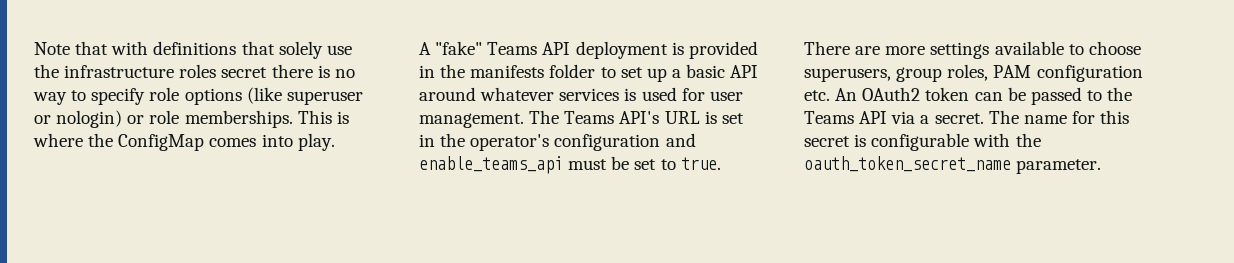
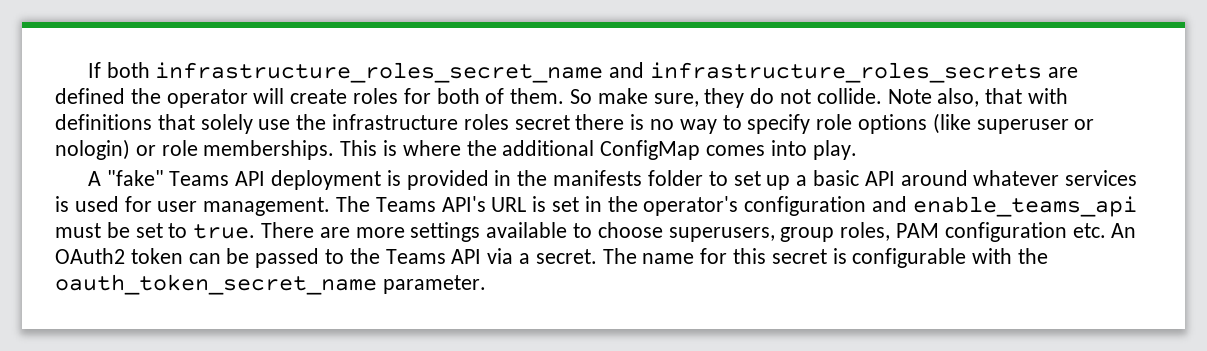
- Note that with definitions that solely use the infrastructure roles secret there is no way to specify role options (like superuser or nologin) or role memberships.
+ If both infrastructure_roles_secret_name and infrastructure_roles_secrets are defined the operator will create roles for both of them. So make sure, they do not collide. Note also, that with definitions that solely use the infrastructure roles secret there is no way to specify role options (like superuser or nologin) or role memberships.
- This is where the ConfigMap comes into play.
+ This is where the additional ConfigMap comes into play.

